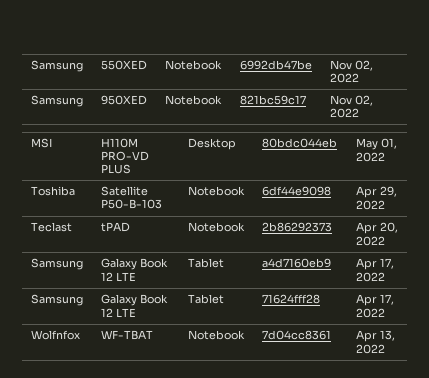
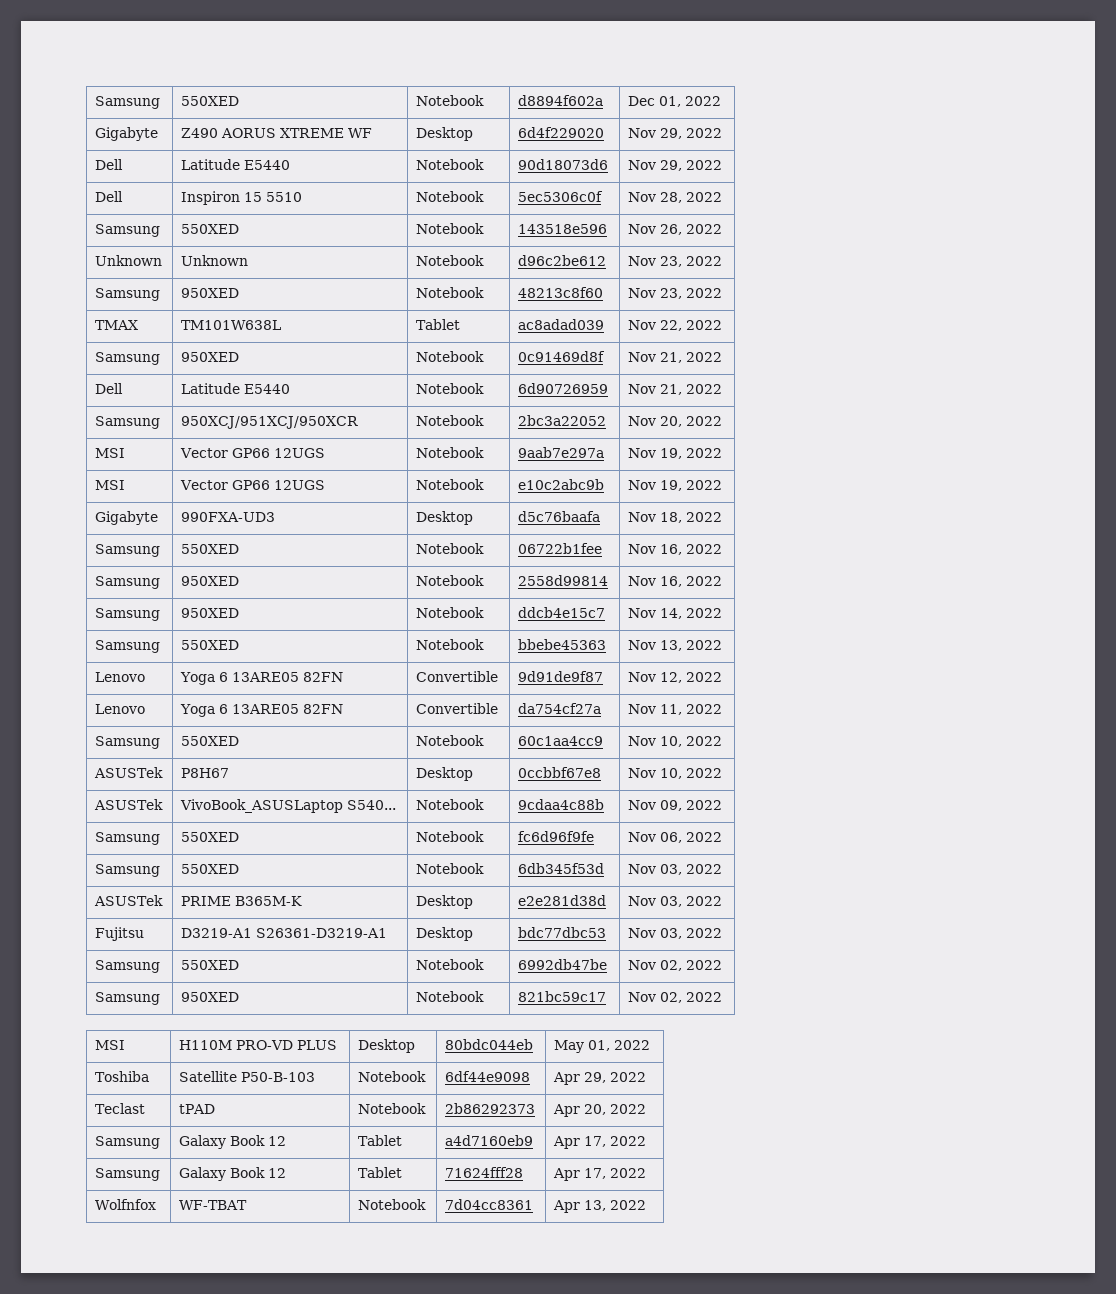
+ Samsung | 550XED | Notebook | d8894f602a | Dec 01, 2022
+ Gigabyte | Z490 AORUS XTREME WF | Desktop | 6d4f229020 | Nov 29, 2022
+ Dell | Latitude E5440 | Notebook | 90d18073d6 | Nov 29, 2022
+ Dell | Inspiron 15 5510 | Notebook | 5ec5306c0f | Nov 28, 2022
+ Samsung | 550XED | Notebook | 143518e596 | Nov 26, 2022
+ Unknown | Unknown | Notebook | d96c2be612 | Nov 23, 2022
+ Samsung | 950XED | Notebook | 48213c8f60 | Nov 23, 2022
+ TMAX | TM101W638L | Tablet | ac8adad039 | Nov 22, 2022
+ Samsung | 950XED | Notebook | 0c91469d8f | Nov 21, 2022
+ Dell | Latitude E5440 | Notebook | 6d90726959 | Nov 21, 2022
+ Samsung | 950XCJ/951XCJ/950XCR | Notebook | 2bc3a22052 | Nov 20, 2022
+ MSI | Vector GP66 12UGS | Notebook | 9aab7e297a | Nov 19, 2022
+ MSI | Vector GP66 12UGS | Notebook | e10c2abc9b | Nov 19, 2022
+ Gigabyte | 990FXA-UD3 | Desktop | d5c76baafa | Nov 18, 2022
+ Samsung | 550XED | Notebook | 06722b1fee | Nov 16, 2022
+ Samsung | 950XED | Notebook | 2558d99814 | Nov 16, 2022
+ Samsung | 950XED | Notebook | ddcb4e15c7 | Nov 14, 2022
+ Samsung | 550XED | Notebook | bbebe45363 | Nov 13, 2022
+ Lenovo | Yoga 6 13ARE05 82FN | Convertible | 9d91de9f87 | Nov 12, 2022
+ Lenovo | Yoga 6 13ARE05 82FN | Convertible | da754cf27a | Nov 11, 2022
+ Samsung | 550XED | Notebook | 60c1aa4cc9 | Nov 10, 2022
+ ASUSTek | P8H67 | Desktop | 0ccbbf67e8 | Nov 10, 2022
+ ASUSTek | VivoBook_ASUSLaptop S540... | Notebook | 9cdaa4c88b | Nov 09, 2022
+ Samsung | 550XED | Notebook | fc6d96f9fe | Nov 06, 2022
+ Samsung | 550XED | Notebook | 6db345f53d | Nov 03, 2022
+ ASUSTek | PRIME B365M-K | Desktop | e2e281d38d | Nov 03, 2022
+ Fujitsu | D3219-A1 S26361-D3219-A1 | Desktop | bdc77dbc53 | Nov 03, 2022
- Samsung | Galaxy Book 12 LTE | Tablet | a4d7160eb9 | Apr 17, 2022
+ Samsung | Galaxy Book 12 | Tablet | a4d7160eb9 | Apr 17, 2022
- Samsung | Galaxy Book 12 LTE | Tablet | 71624fff28 | Apr 17, 2022
+ Samsung | Galaxy Book 12 | Tablet | 71624fff28 | Apr 17, 2022

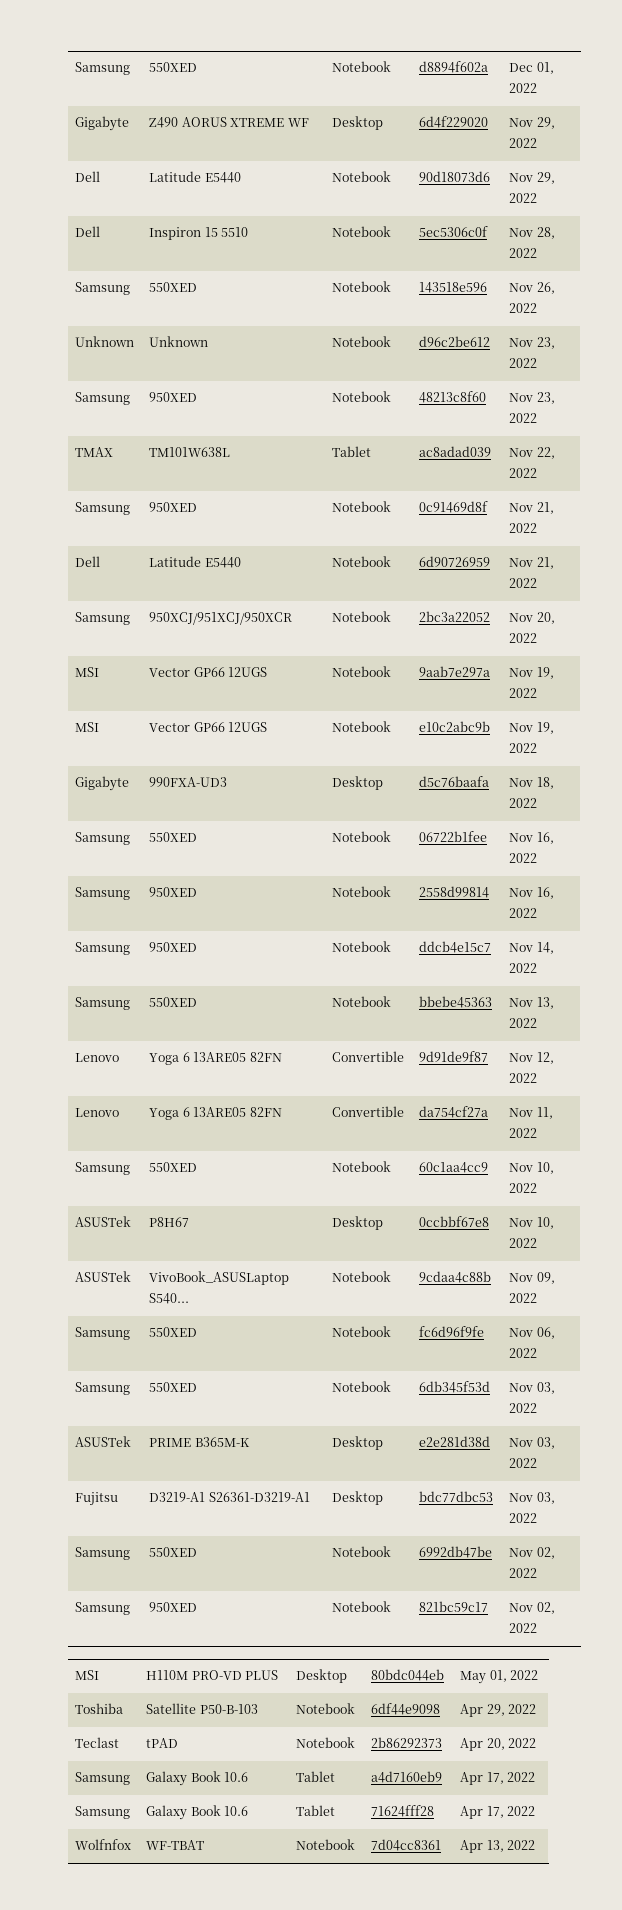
- Samsung | Galaxy Book 12 | Tablet | a4d7160eb9 | Apr 17, 2022
+ Samsung | Galaxy Book 10.6 | Tablet | a4d7160eb9 | Apr 17, 2022
- Samsung | Galaxy Book 12 | Tablet | 71624fff28 | Apr 17, 2022
+ Samsung | Galaxy Book 10.6 | Tablet | 71624fff28 | Apr 17, 2022

